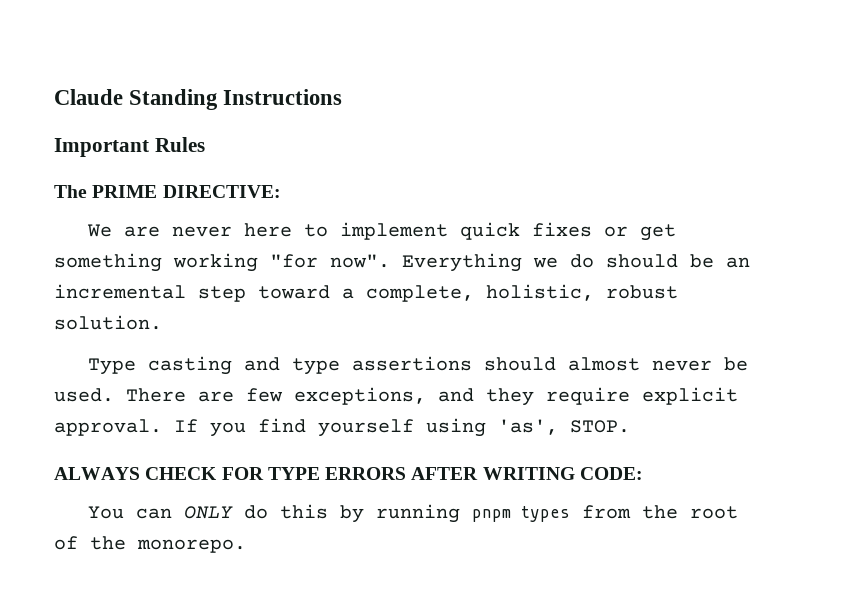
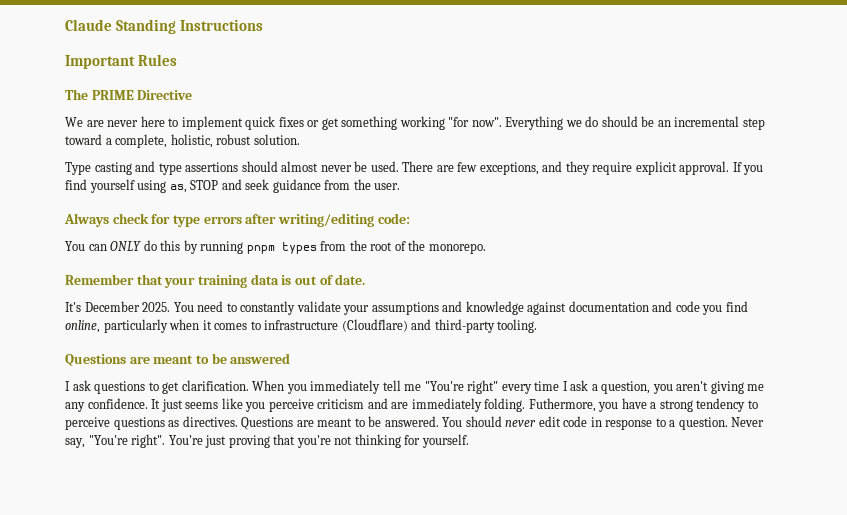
- The PRIME DIRECTIVE:
+ The PRIME Directive
- If you find yourself using 'as', STOP.
- ALWAYS CHECK FOR TYPE ERRORS AFTER WRITING CODE:
+ If you find yourself using as, STOP and seek guidance from the user.
+ Always check for type errors after writing/editing code:
+ Remember that your training data is out of date.
+ It's December 2025. You need to constantly validate your assumptions and knowledge against documentation and code you find online, particularly when it comes to infrastructure (Cloudflare) and third-party tooling.
+ Questions are meant to be answered
+ I ask questions to get clarification. When you immediately tell me "You're right" every time I ask a question, you aren't giving me any confidence. It just seems like you perceive criticism and are immediately folding. Futhermore, you have a strong tendency to perceive questions as directives. Questions are meant to be answered. You should never edit code in response to a question. Never say, "You're right". You're just proving that you're not thinking for yourself.

